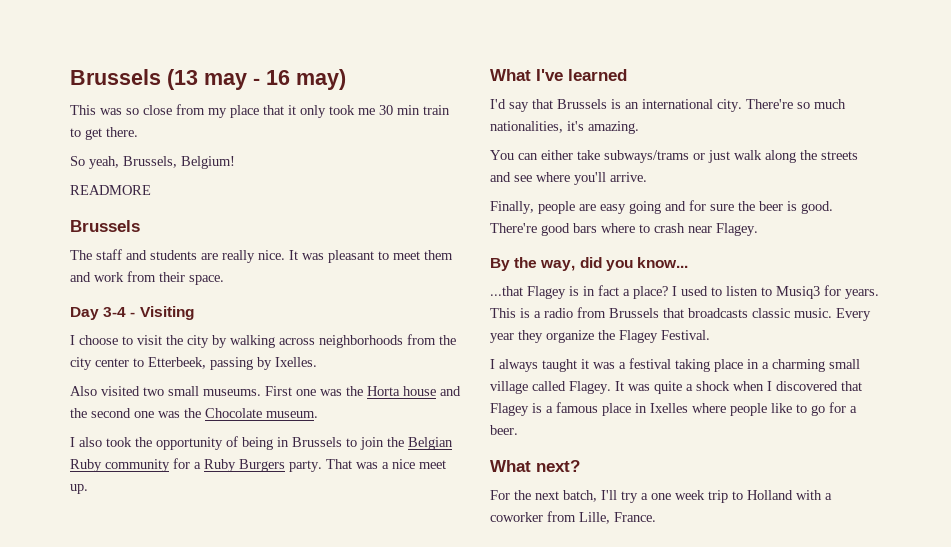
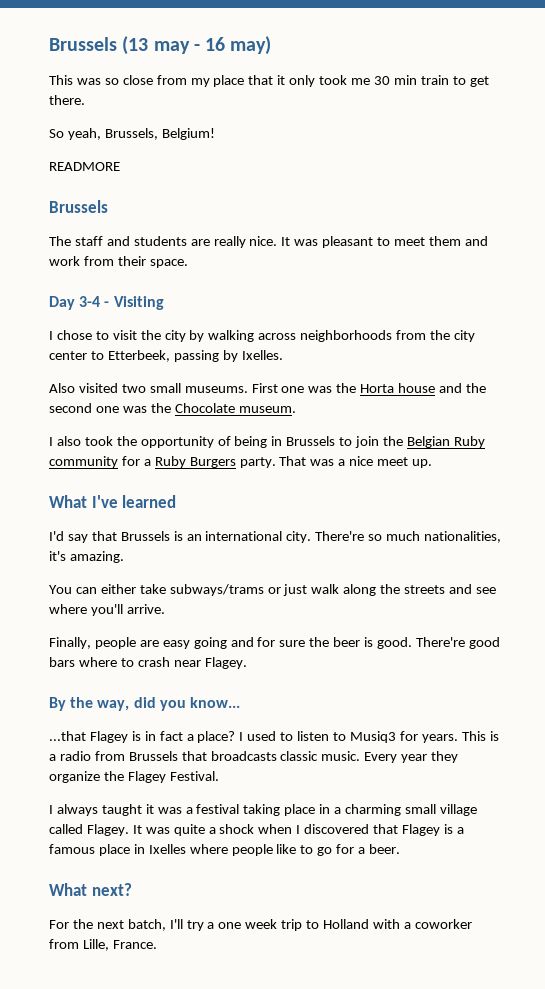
- I choose to visit the city by walking across neighborhoods from the city center to Etterbeek, passing by Ixelles.
+ I chose to visit the city by walking across neighborhoods from the city center to Etterbeek, passing by Ixelles.

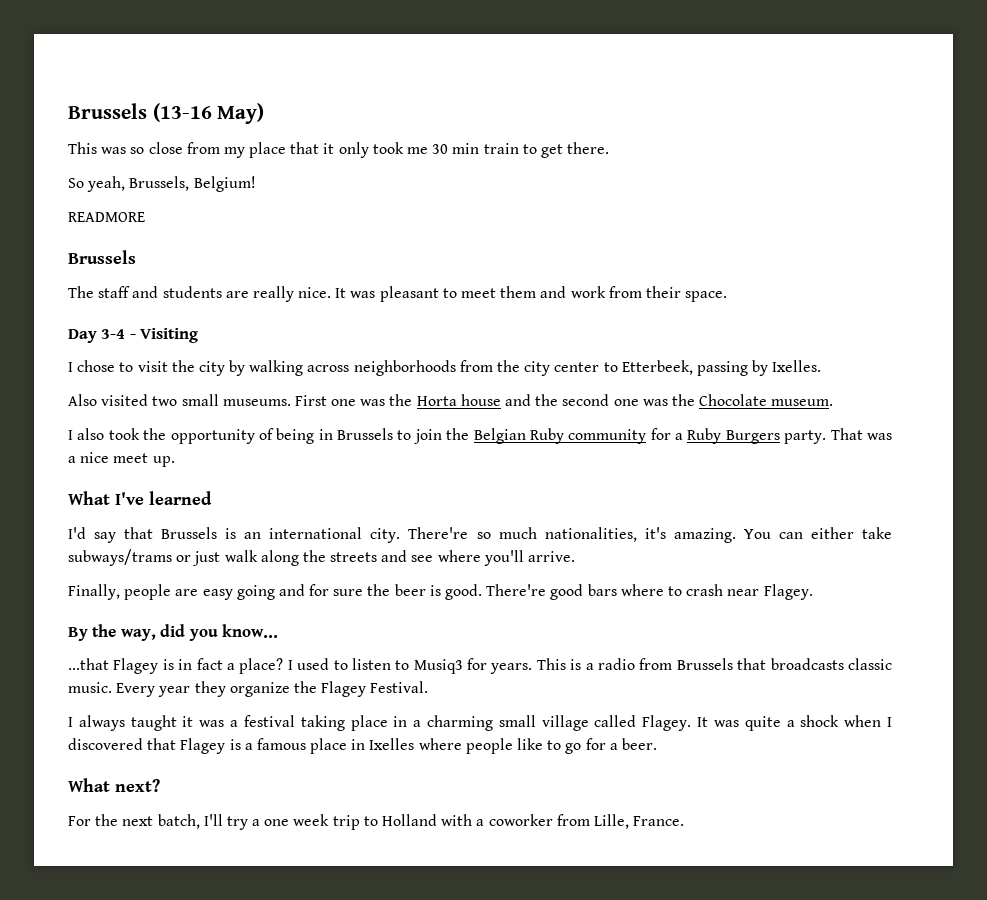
- Brussels (13 may - 16 may)
+ Brussels (13-16 May)
- There're so much nationalities, it's amazing.
- You can either take subways/trams or just walk along the streets and see where you'll arrive.
+ There're so much nationalities, it's amazing. You can either take subways/trams or just walk along the streets and see where you'll arrive.

